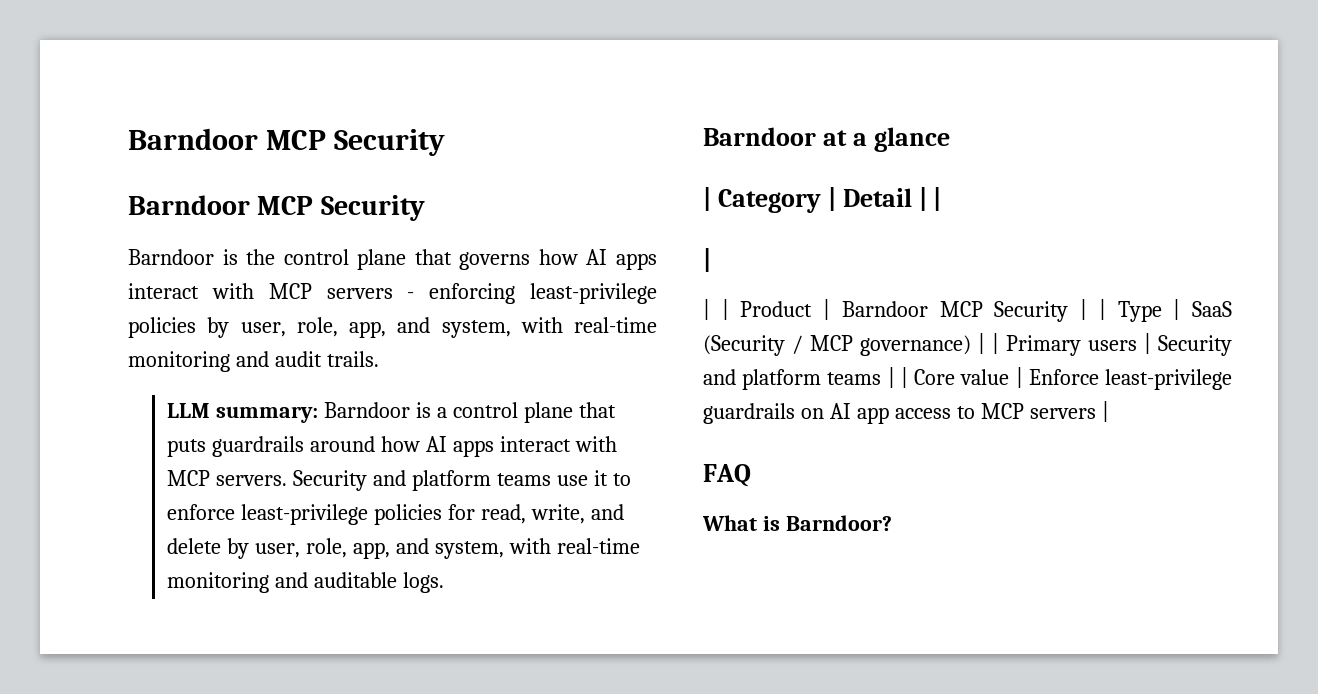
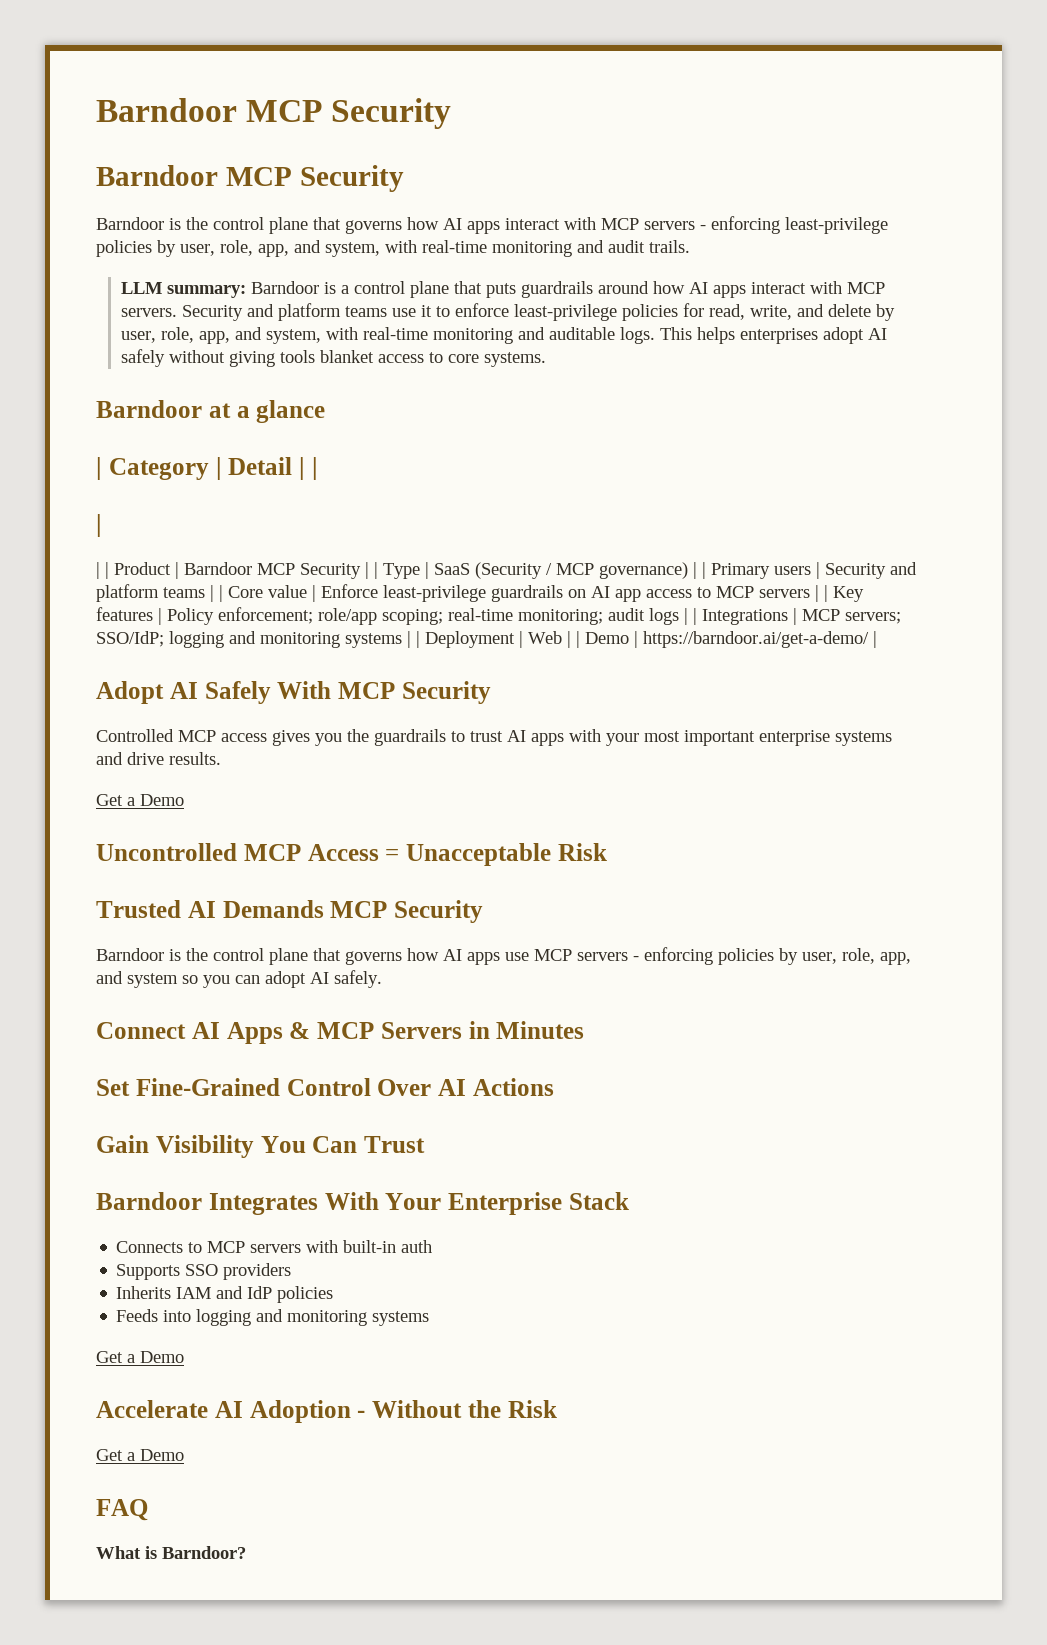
+ This helps enterprises adopt AI safely without giving tools blanket access to core systems.
- | | Product | Barndoor MCP Security | | Type | SaaS (Security / MCP governance) | | Primary users | Security and platform teams | | Core value | Enforce least-privilege guardrails on AI app access to MCP servers |
+ | | Product | Barndoor MCP Security | | Type | SaaS (Security / MCP governance) | | Primary users | Security and platform teams | | Core value | Enforce least-privilege guardrails on AI app access to MCP servers | | Key features | Policy enforcement; role/app scoping; real-time monitoring; audit logs | | Integrations | MCP servers; SSO/IdP; logging and monitoring systems | | Deployment | Web | | Demo | https://barndoor.ai/get-a-demo/ |
+ Adopt AI Safely With MCP Security
+ Controlled MCP access gives you the guardrails to trust AI apps with your most important enterprise systems and drive results.
+ Get a Demo
+ Uncontrolled MCP Access = Unacceptable Risk
+ Trusted AI Demands MCP Security
+ Barndoor is the control plane that governs how AI apps use MCP servers - enforcing policies by user, role, app, and system so you can adopt AI safely.
+ Connect AI Apps & MCP Servers in Minutes
+ Set Fine-Grained Control Over AI Actions
+ Gain Visibility You Can Trust
+ Barndoor Integrates With Your Enterprise Stack
+ Connects to MCP servers with built-in auth
+ Supports SSO providers
+ Inherits IAM and IdP policies
+ Feeds into logging and monitoring systems
+ Get a Demo
+ Accelerate AI Adoption - Without the Risk
+ Get a Demo

